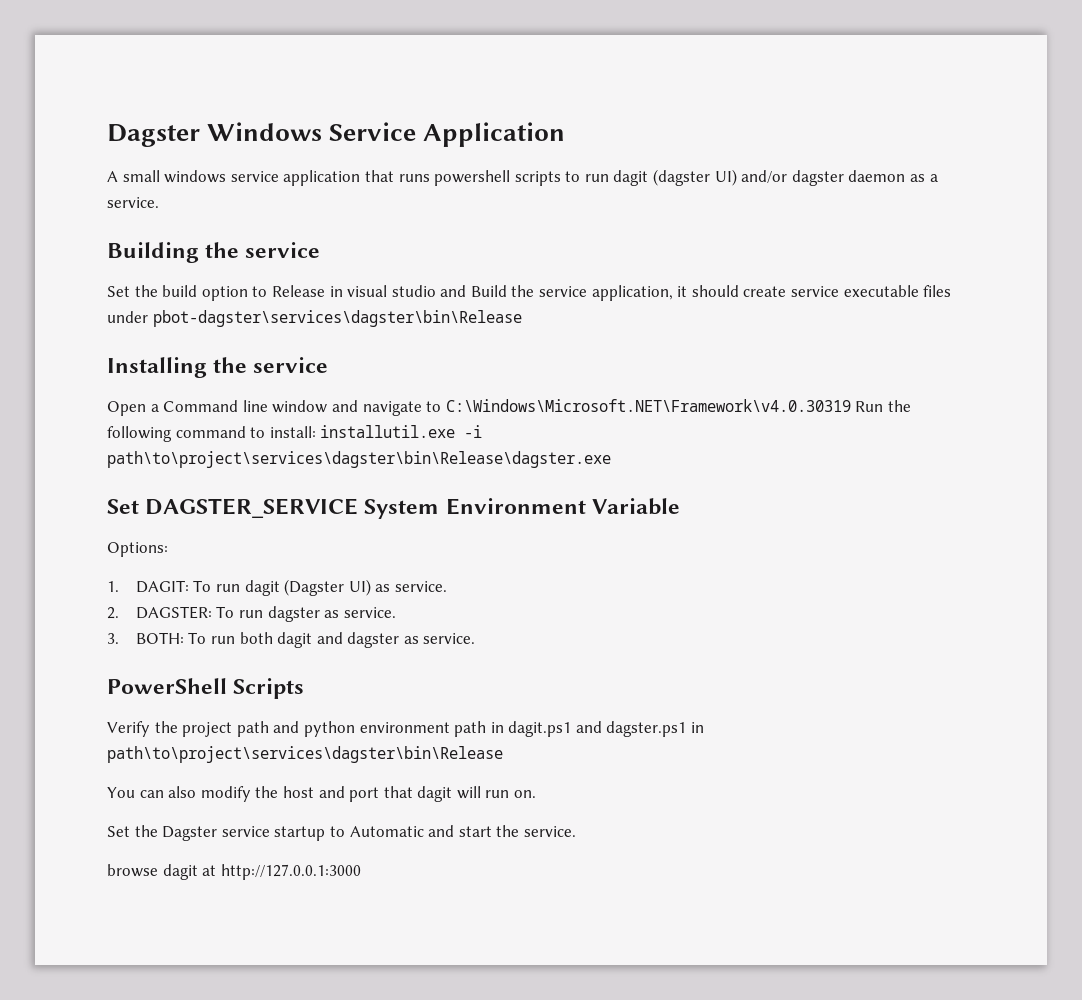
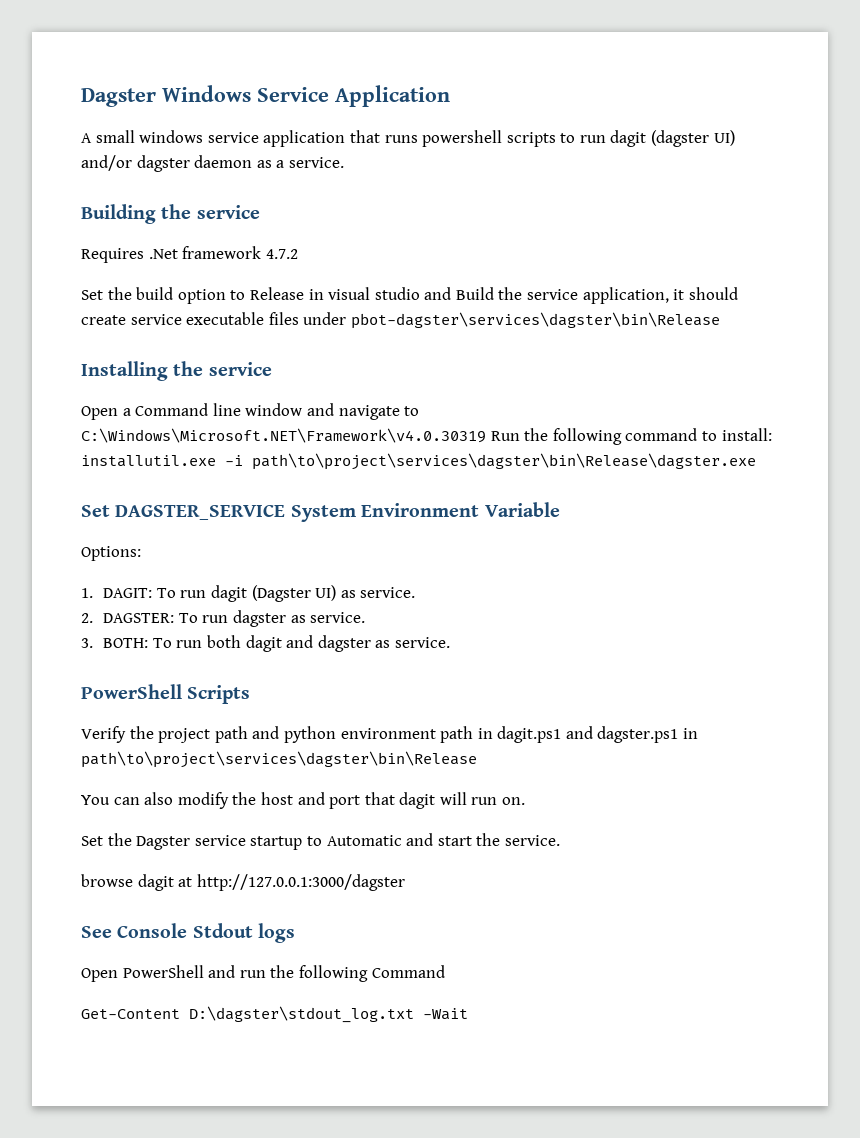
+ Requires .Net framework 4.7.2
- browse dagit at http://127.0.0.1:3000
+ browse dagit at http://127.0.0.1:3000/dagster
+ See Console Stdout logs
+ Open PowerShell and run the following Command
+ Get-Content D:\dagster\stdout_log.txt -Wait

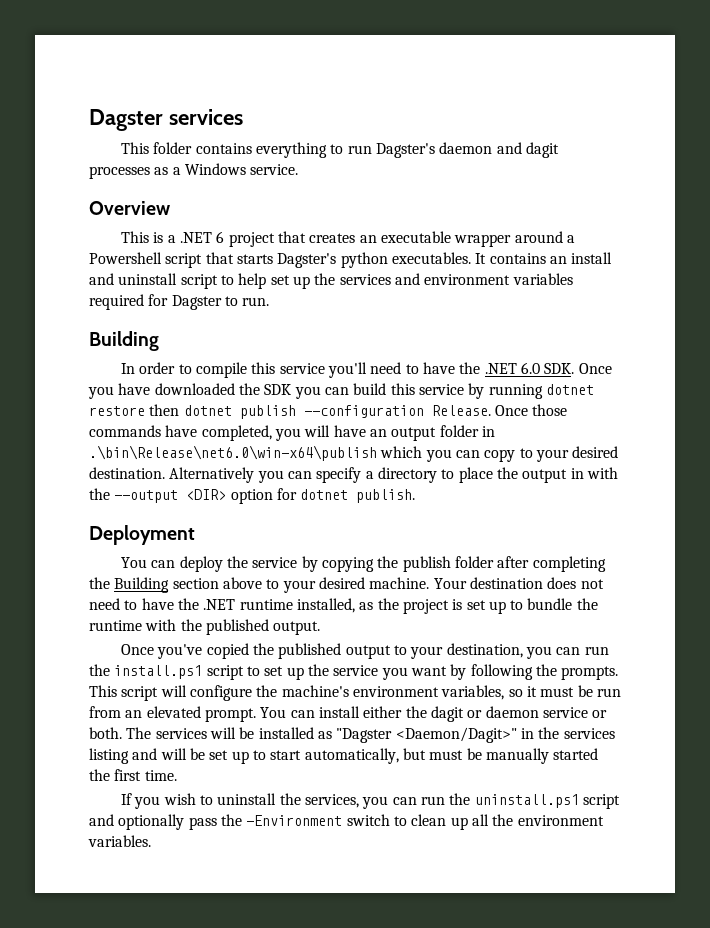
- Dagster Windows Service Application
- A small windows service application that runs powershell scripts to run dagit (dagster UI) and/or dagster daemon as a service.
- Building the service
- Requires .Net framework 4.7.2
- Set the build option to Release in visual studio and Build the service application, it should create service executable files under pbot-dagster\services\dagster\bin\Release
- Installing the service
- Open a Command line window and navigate to C:\Windows\Microsoft.NET\Framework\v4.0.30319 Run the following command to install: installutil.exe -i path\to\project\services\dagster\bin\Release\dagster.exe
- Set DAGSTER_SERVICE System Environment Variable
- Options:
- 1. DAGIT: To run dagit (Dagster UI) as service.
- 2. DAGSTER: To run dagster as service.
- 3. BOTH: To run both dagit and dagster as service.
- PowerShell Scripts
- Verify the project path and python environment path in dagit.ps1 and dagster.ps1 in path\to\project\services\dagster\bin\Release
- You can also modify the host and port that dagit will run on.
- Set the Dagster service startup to Automatic and start the service.
- browse dagit at http://127.0.0.1:3000/dagster
- See Console Stdout logs
- Open PowerShell and run the following Command
- Get-Content D:\dagster\stdout_log.txt -Wait
+ Dagster services
+ This folder contains everything to run Dagster's daemon and dagit processes as a Windows service.
+ Overview
+ This is a .NET 6 project that creates an executable wrapper around a Powershell script that starts Dagster's python executables. It contains an install and uninstall script to help set up the services and environment variables required for Dagster to run.
+ Building
+ In order to compile this service you'll need to have the .NET 6.0 SDK. Once you have downloaded the SDK you can build this service by running dotnet restore then dotnet publish --configuration Release. Once those commands have completed, you will have an output folder in .\bin\Release\net6.0\win-x64\publish which you can copy to your desired destination. Alternatively you can specify a directory to place the output in with the --output <DIR> option for dotnet publish.
+ Deployment
+ You can deploy the service by copying the publish folder after completing the Building section above to your desired machine. Your destination does not need to have the .NET runtime installed, as the project is set up to bundle the runtime with the published output.
+ Once you've copied the published output to your destination, you can run the install.ps1 script to set up the service you want by following the prompts. This script will configure the machine's environment variables, so it must be run from an elevated prompt. You can install either the dagit or daemon service or both. The services will be installed as "Dagster <Daemon/Dagit>" in the services listing and will be set up to start automatically, but must be manually started the first time.
+ If you wish to uninstall the services, you can run the uninstall.ps1 script and optionally pass the -Environment switch to clean up all the environment variables.

